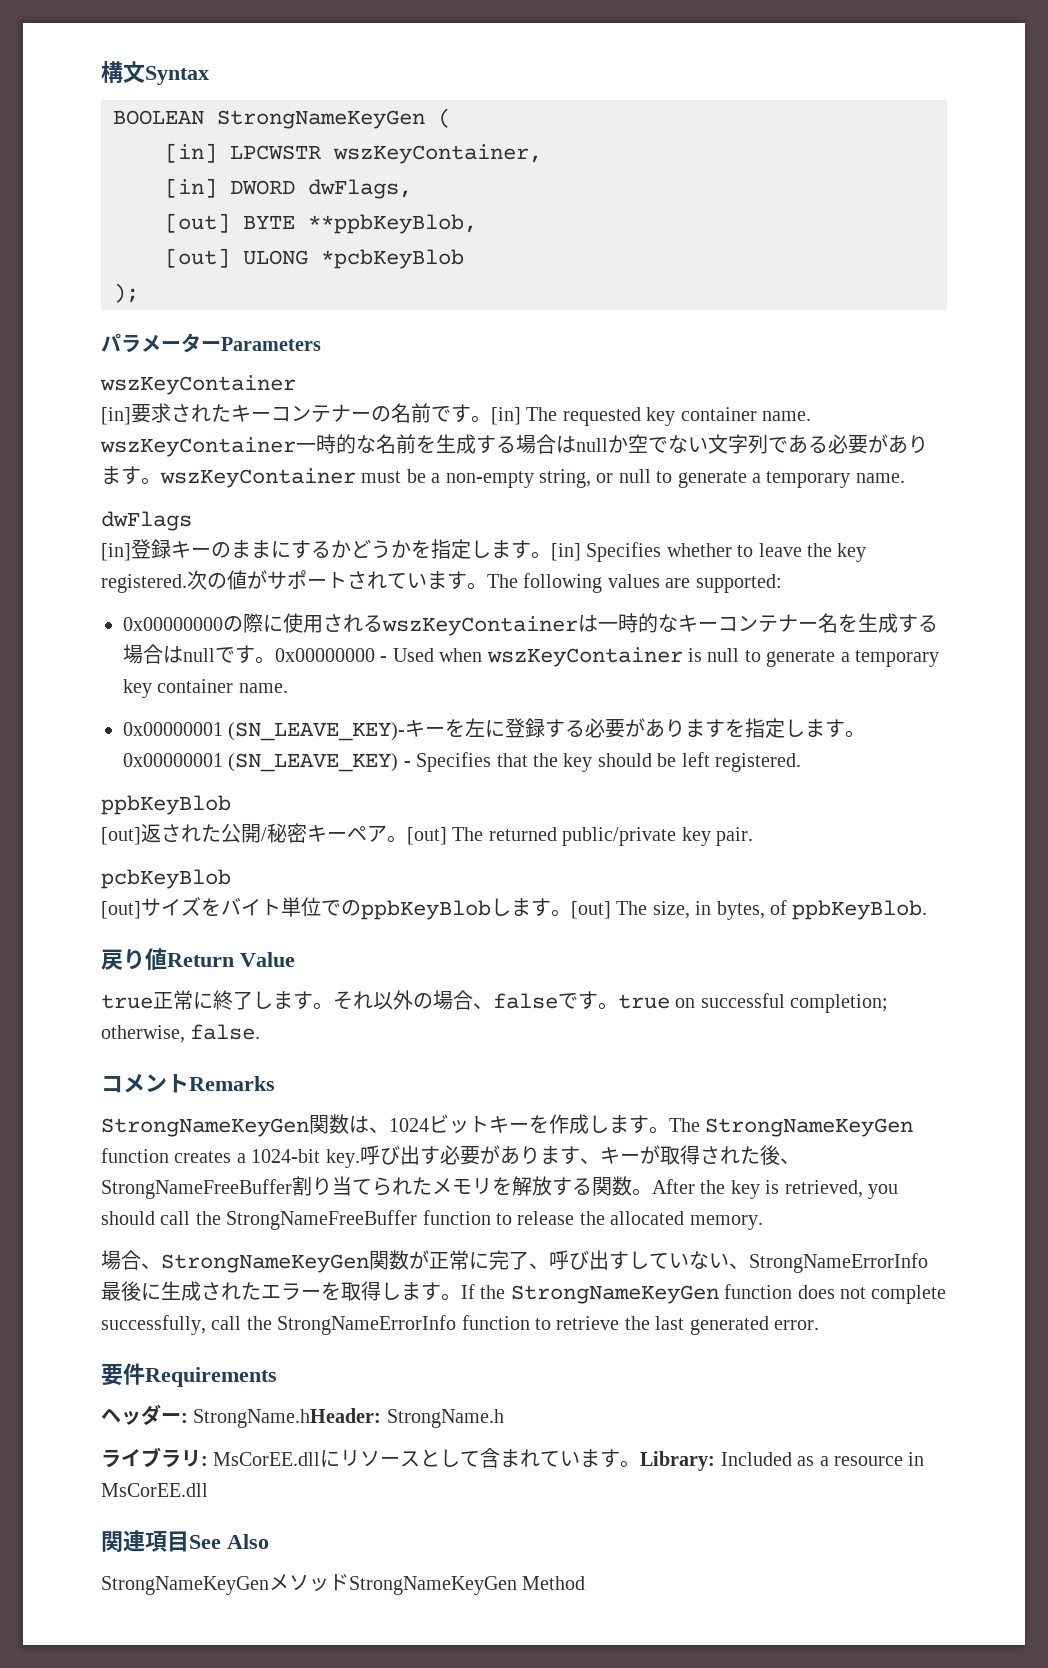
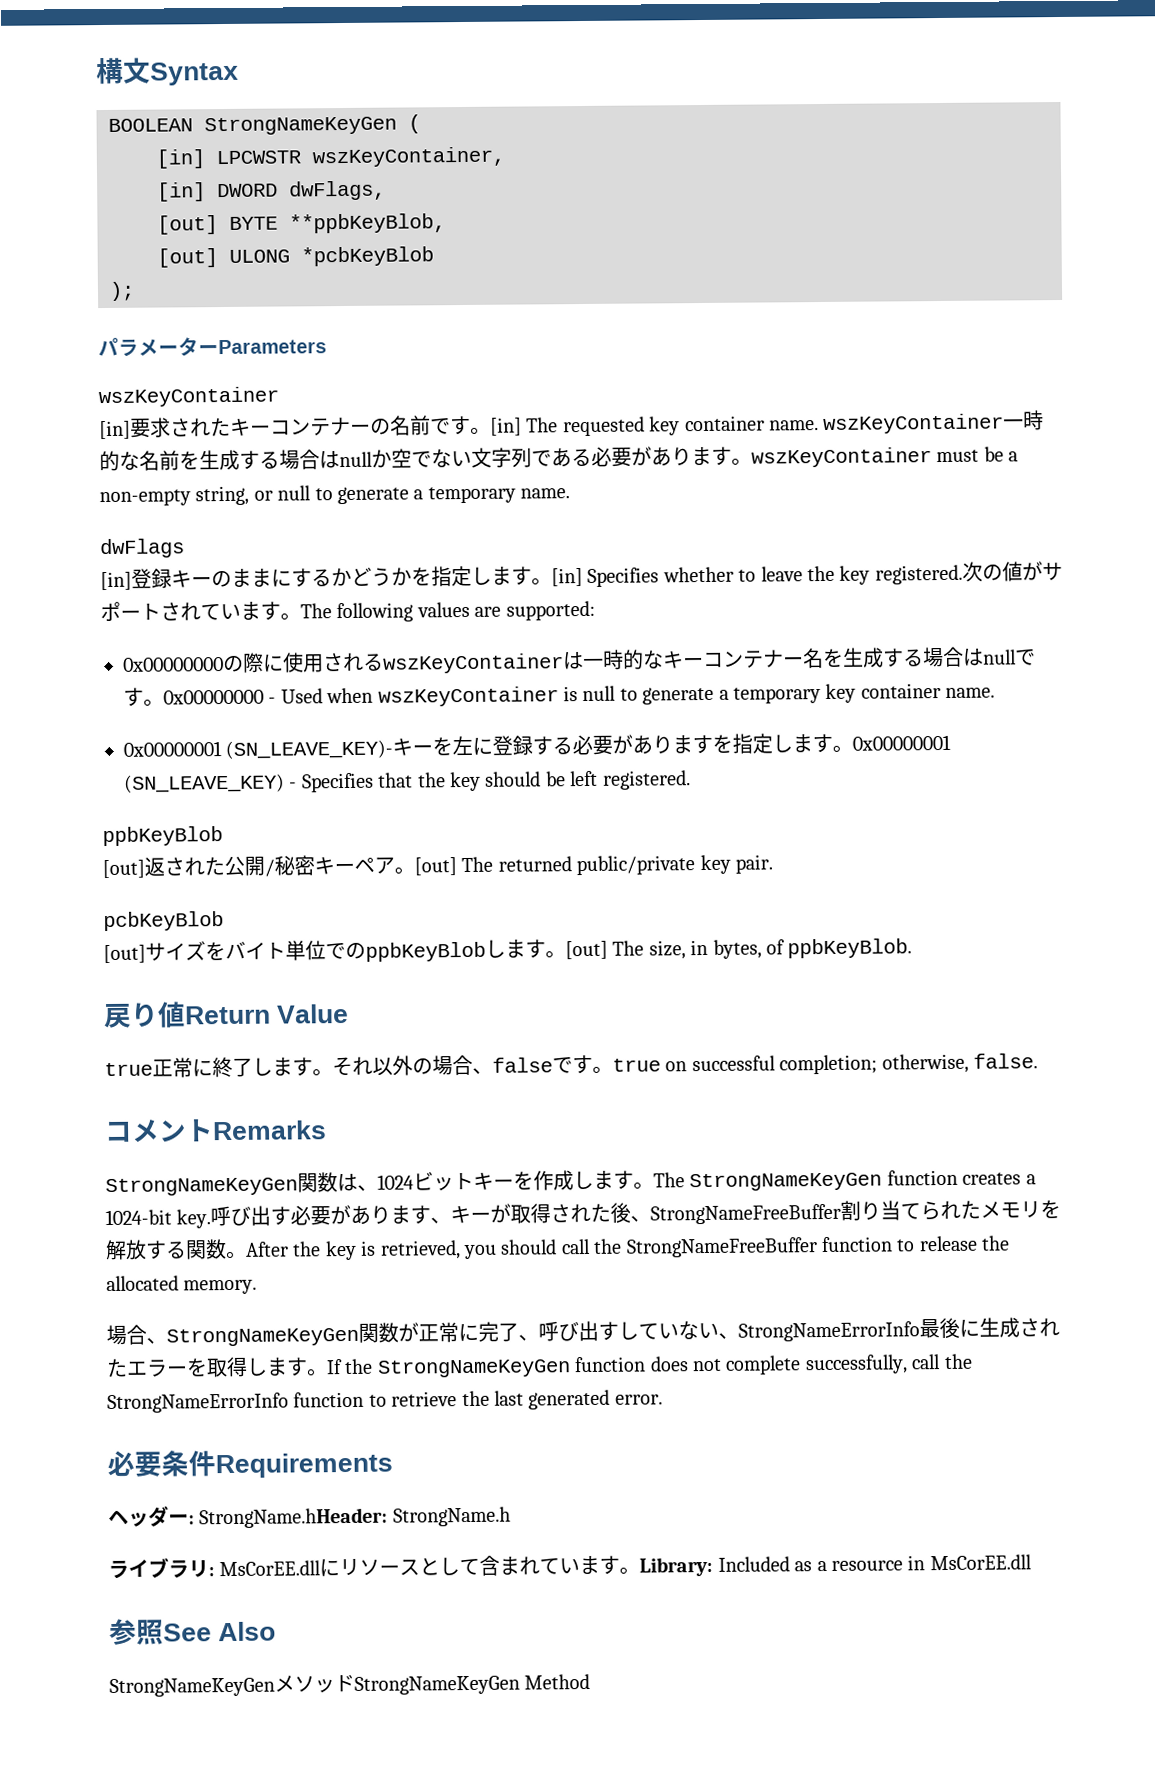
- 要件Requirements
+ 必要条件Requirements
- 関連項目See Also
+ 参照See Also

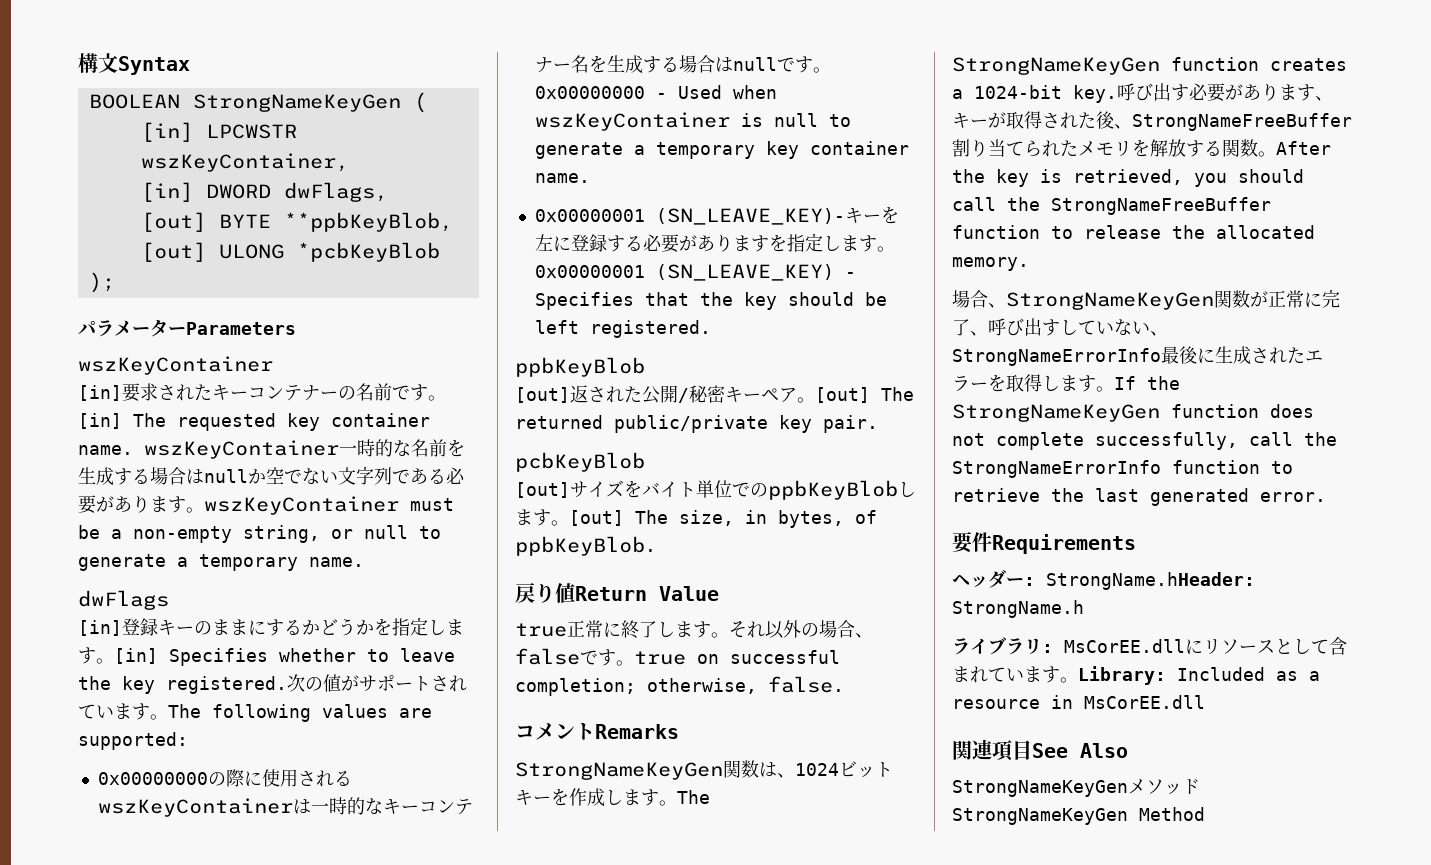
- 必要条件Requirements
+ 要件Requirements
- 参照See Also
+ 関連項目See Also

